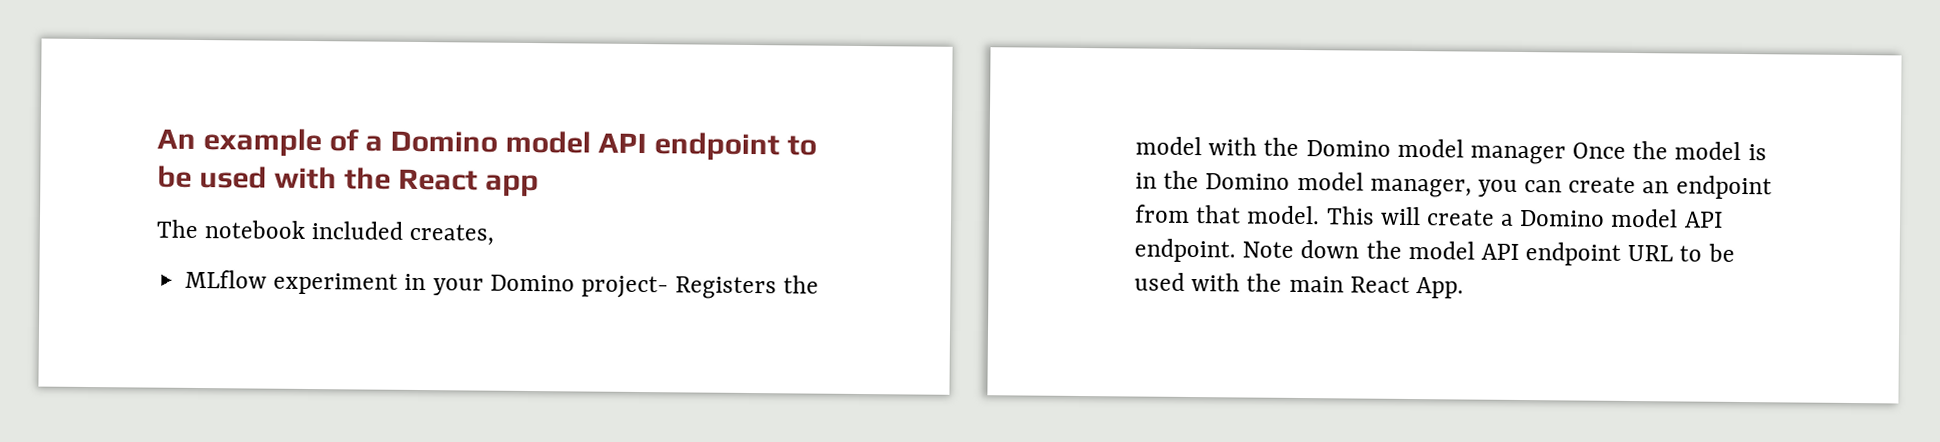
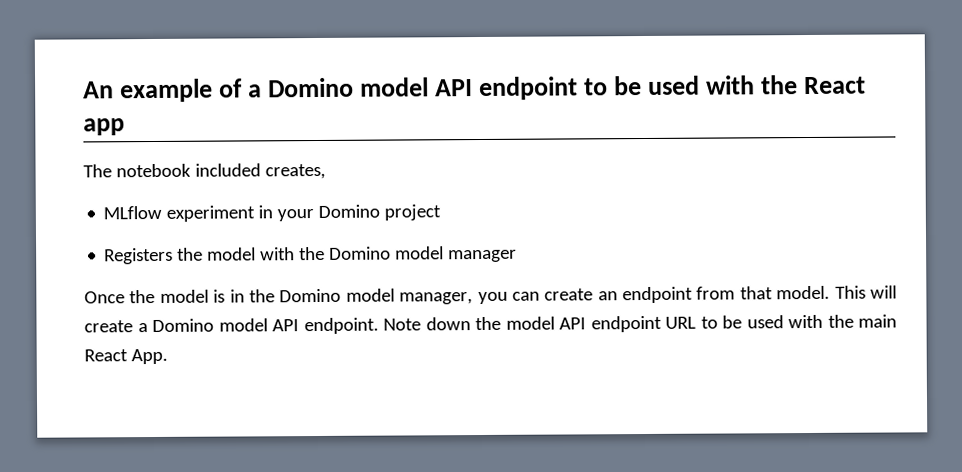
- MLflow experiment in your Domino project- Registers the model with the Domino model manager Once the model is in the Domino model manager, you can create an endpoint from that model.
+ MLflow experiment in your Domino project
+ Registers the model with the Domino model manager
+ Once the model is in the Domino model manager, you can create an endpoint from that model.

